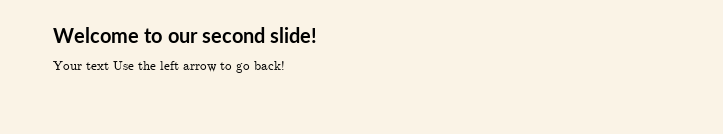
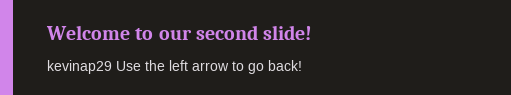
- Your text Use the left arrow to go back!
+ kevinap29 Use the left arrow to go back!

